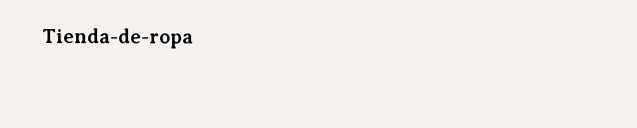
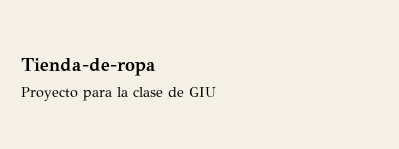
+ Proyecto para la clase de GIU

